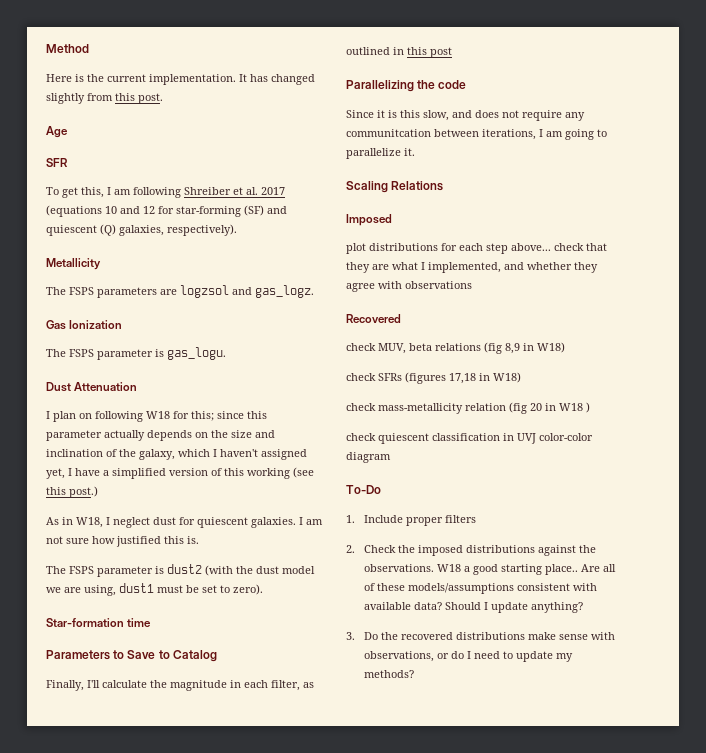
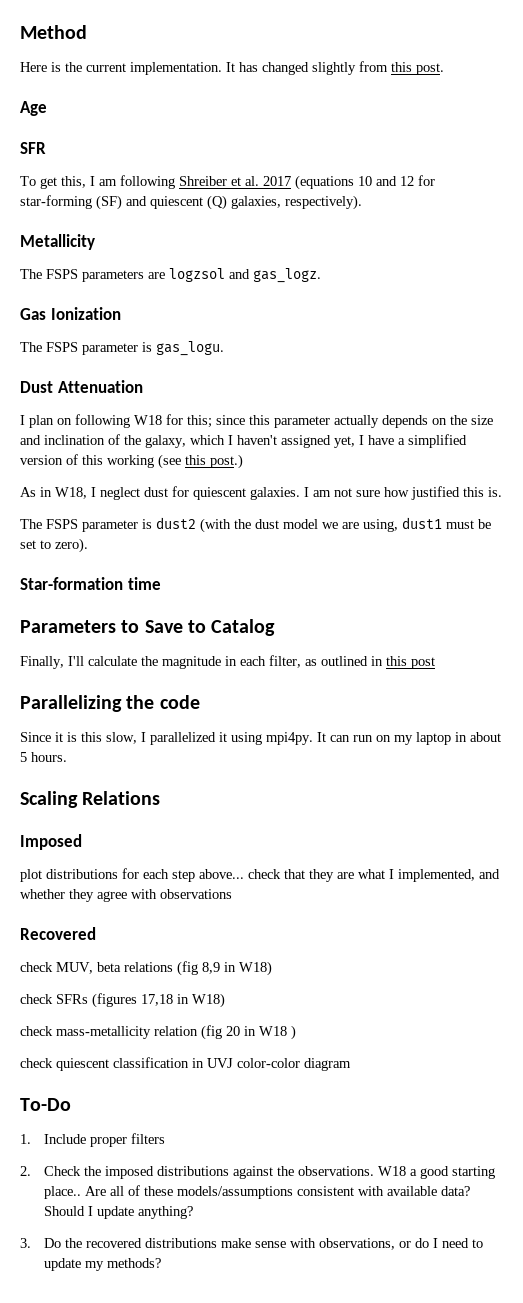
- Since it is this slow, and does not require any communitcation between iterations, I am going to parallelize it.
+ Since it is this slow, I parallelized it using mpi4py. It can run on my laptop in about 5 hours.

